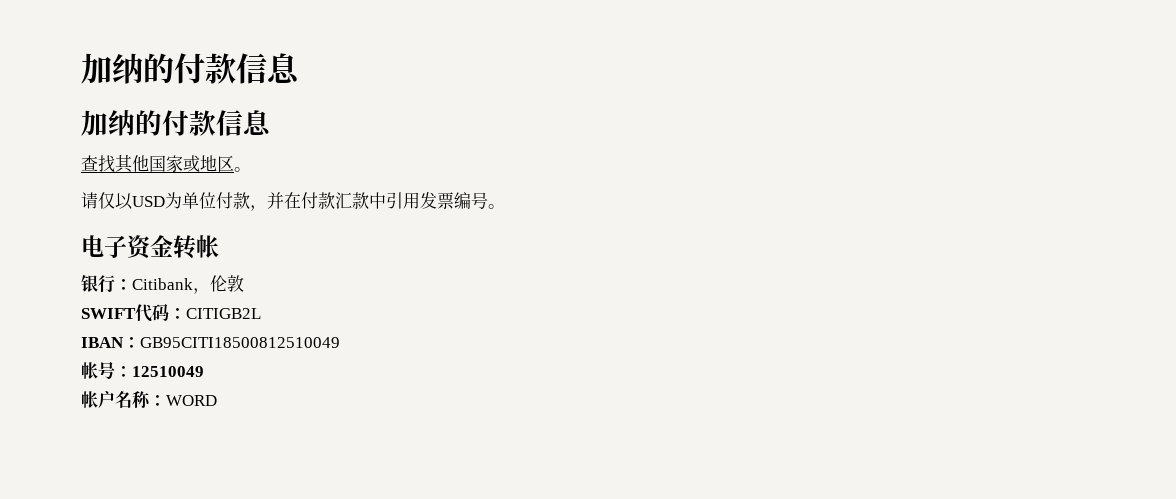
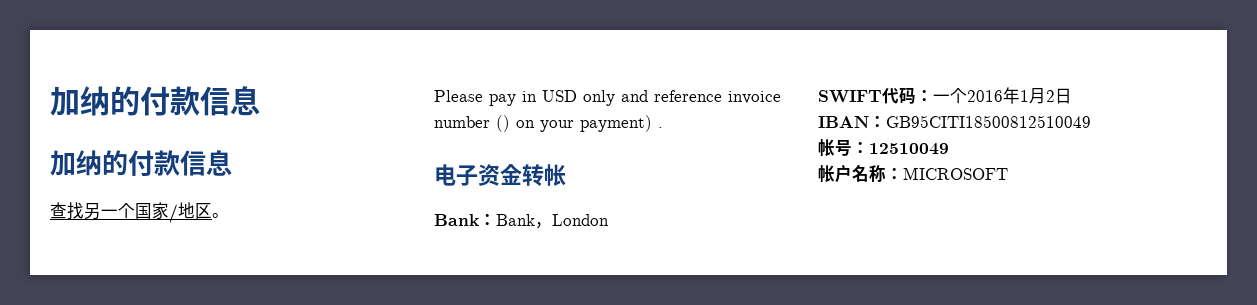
- 查找其他国家或地区。
- 请仅以USD为单位付款，并在付款汇款中引用发票编号。
+ 查找另一个国家/地区。
+ Please pay in USD only and reference invoice number () on your payment) .
- 银行：Citibank，伦敦
+ Bank：Bank，London
- SWIFT代码：CITIGB2L
+ SWIFT代码：一个2016年1月2日
- 帐户名称：WORD
+ 帐户名称：MICROSOFT

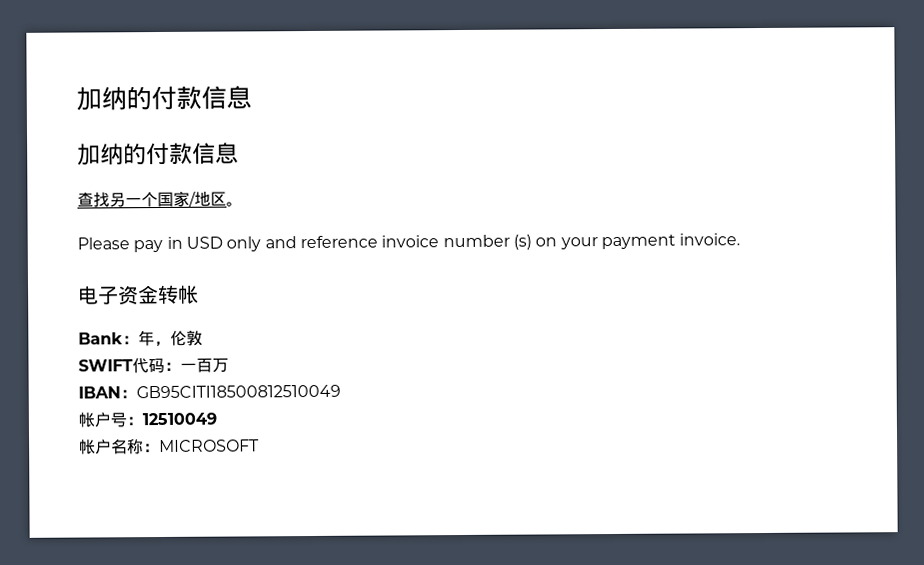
- Please pay in USD only and reference invoice number () on your payment) .
+ Please pay in USD only and reference invoice number (s) on your payment invoice.
- Bank：Bank，London
+ Bank：年，伦敦
- SWIFT代码：一个2016年1月2日
+ SWIFT代码：一百万
- 帐号：12510049
+ 帐户号：12510049

